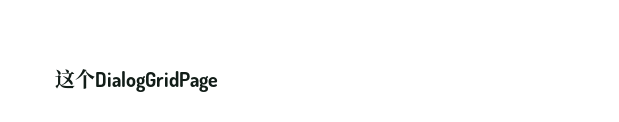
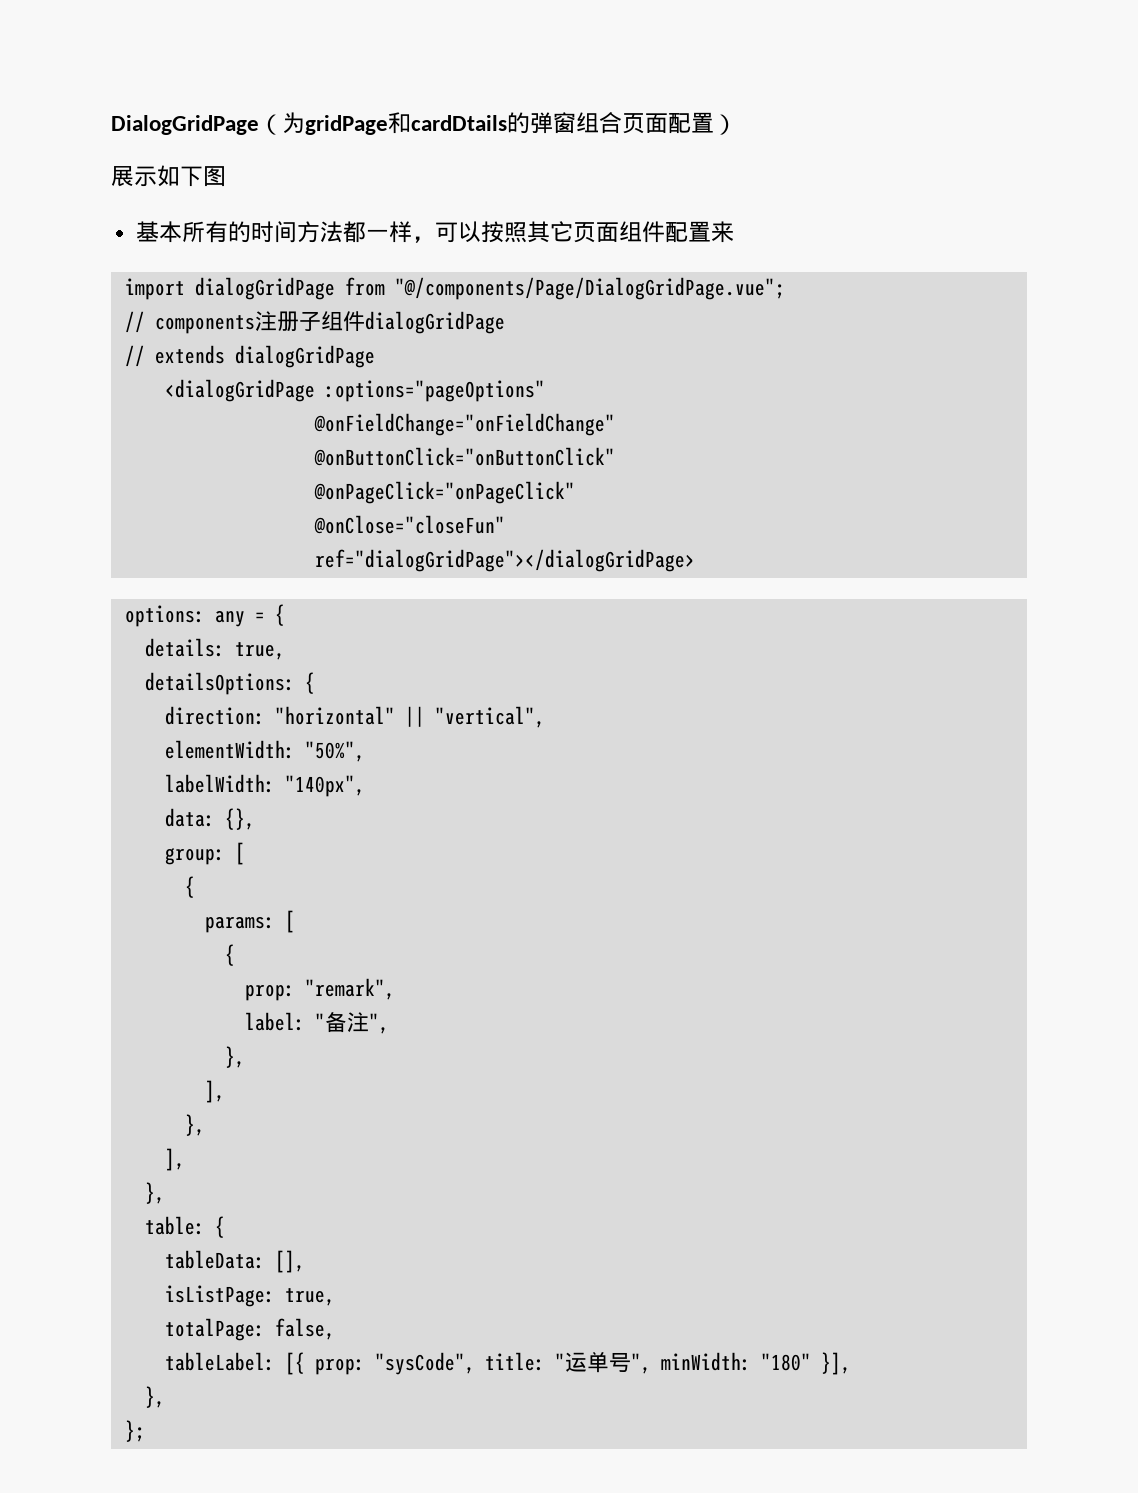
- 这个DialogGridPage
+ DialogGridPage（为gridPage和cardDtails的弹窗组合页面配置）
+ 展示如下图
+ 基本所有的时间方法都一样，可以按照其它页面组件配置来
+ import dialogGridPage from "@/components/Page/DialogGridPage.vue";
+ // components注册子组件dialogGridPage
+ // extends dialogGridPage
+ <dialogGridPage :options="pageOptions"
+ @onFieldChange="onFieldChange"
+ @onButtonClick="onButtonClick"
+ @onPageClick="onPageClick"
+ @onClose="closeFun"
+ ref="dialogGridPage"></dialogGridPage>
+ options: any = {
+ details: true,
+ detailsOptions: {
+ direction: "horizontal" || "vertical",
+ elementWidth: "50%",
+ labelWidth: "140px",
+ data: {},
+ group: [
+ {
+ params: [
+ {
+ prop: "remark",
+ label: "备注",
+ },
+ ],
+ },
+ ],
+ },
+ table: {
+ tableData: [],
+ isListPage: true,
+ totalPage: false,
+ tableLabel: [{ prop: "sysCode", title: "运单号", minWidth: "180" }],
+ },
+ };

